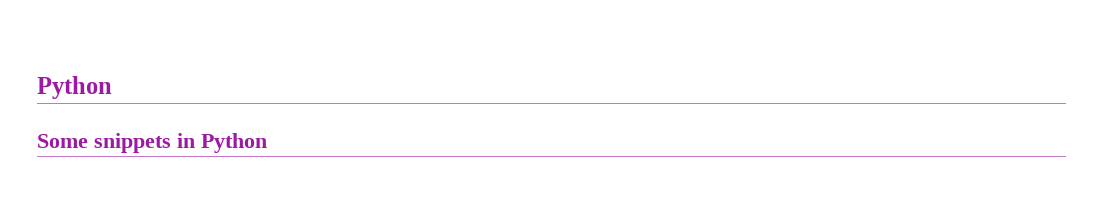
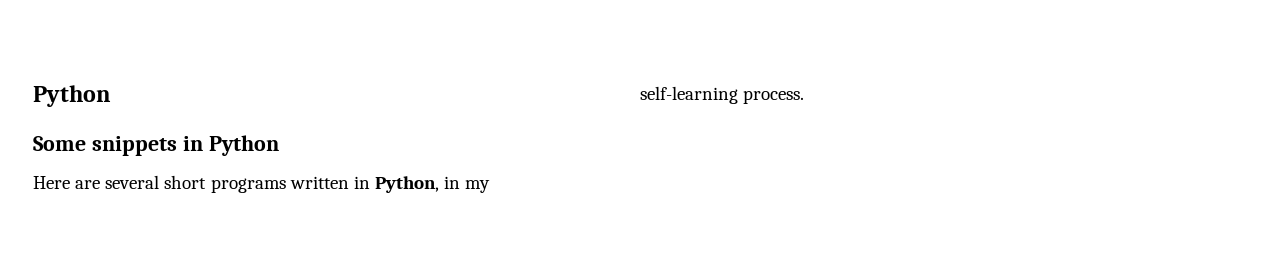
+ Here are several short programs written in Python, in my self-learning process.

